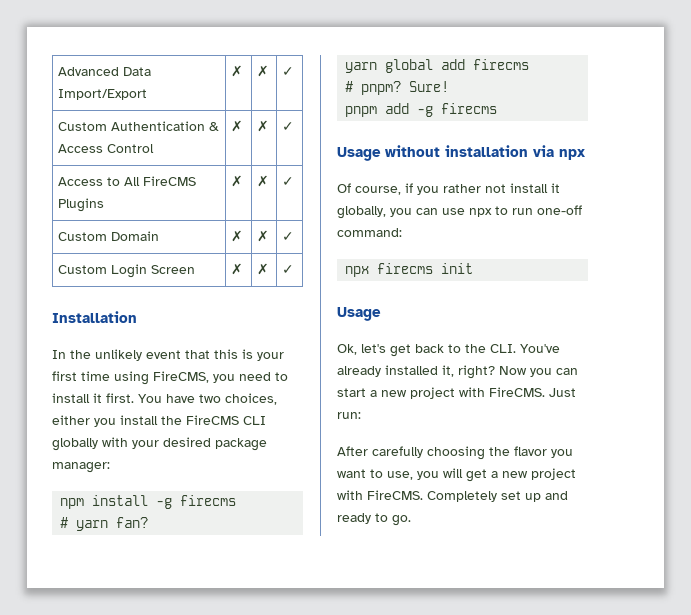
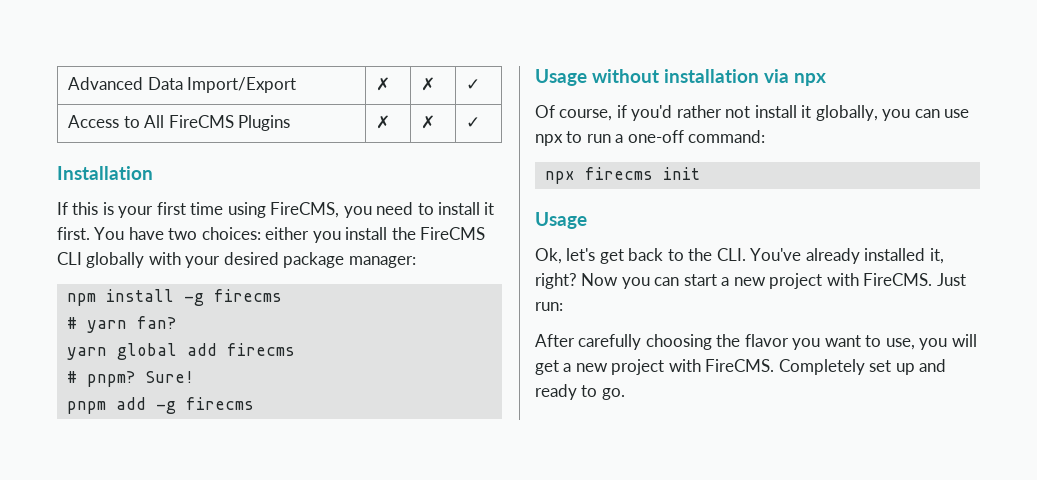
- Custom Authentication & Access Control | ✗ | ✗ | ✓
- Custom Domain | ✗ | ✗ | ✓
- Custom Login Screen | ✗ | ✗ | ✓
  Installation
- In the unlikely event that this is your first time using FireCMS, you need to install it first.
+ If this is your first time using FireCMS, you need to install it first.
- You have two choices, either you install the FireCMS CLI globally with your desired package manager:
+ You have two choices: either you install the FireCMS CLI globally with your desired package manager:
- Of course, if you rather not install it globally, you can use npx to run one-off command:
+ Of course, if you'd rather not install it globally, you can use npx to run a one-off command:

